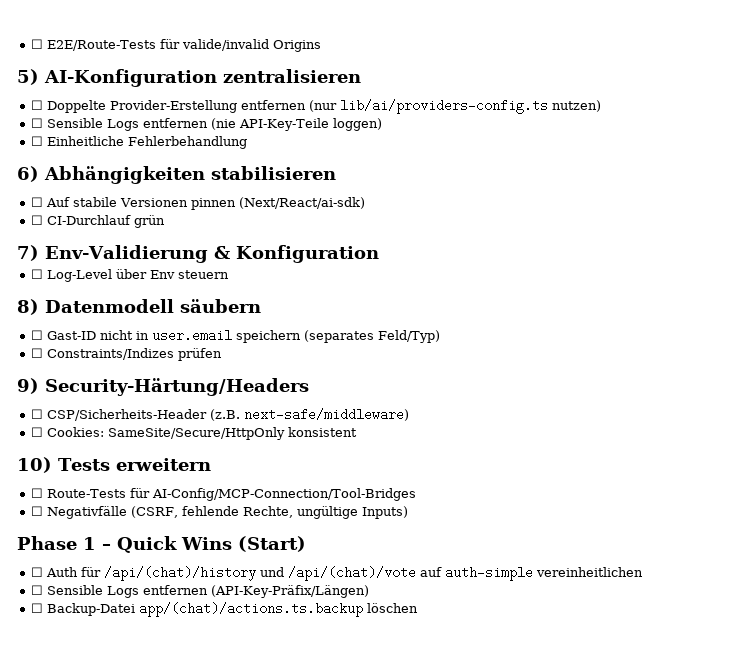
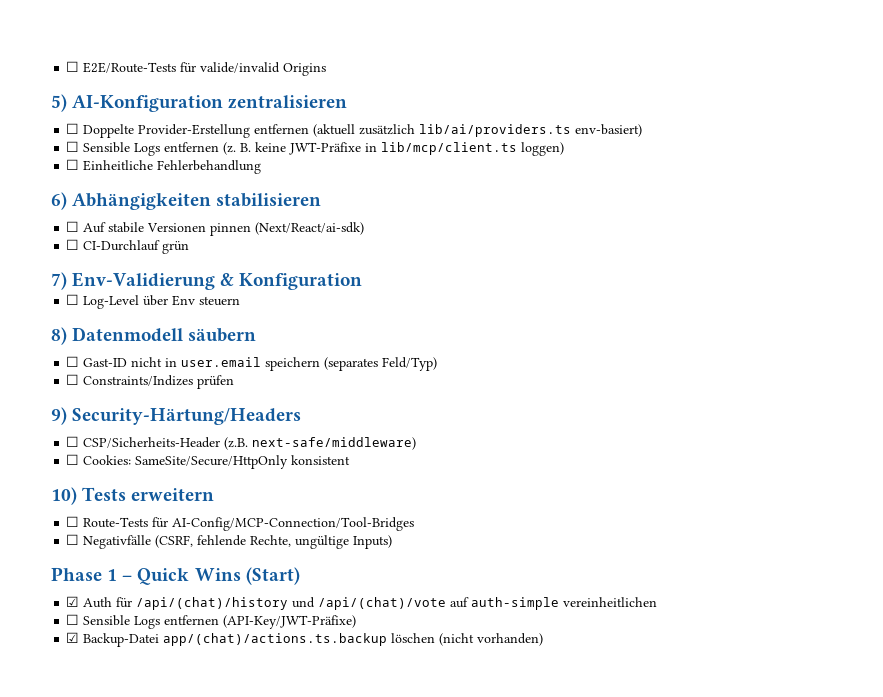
- ☐ Doppelte Provider‑Erstellung entfernen (nur lib/ai/providers-config.ts nutzen)
- ☐ Sensible Logs entfernen (nie API‑Key‑Teile loggen)
+ ☐ Doppelte Provider‑Erstellung entfernen (aktuell zusätzlich lib/ai/providers.ts env‑basiert)
+ ☐ Sensible Logs entfernen (z. B. keine JWT‑Präfixe in lib/mcp/client.ts loggen)
- ☐ Auth für /api/(chat)/history und /api/(chat)/vote auf auth-simple vereinheitlichen
+ ☑ Auth für /api/(chat)/history und /api/(chat)/vote auf auth-simple vereinheitlichen
- ☐ Sensible Logs entfernen (API‑Key‑Präfix/Längen)
- ☐ Backup‑Datei app/(chat)/actions.ts.backup löschen
+ ☐ Sensible Logs entfernen (API‑Key/JWT‑Präfixe)
+ ☑ Backup‑Datei app/(chat)/actions.ts.backup löschen (nicht vorhanden)

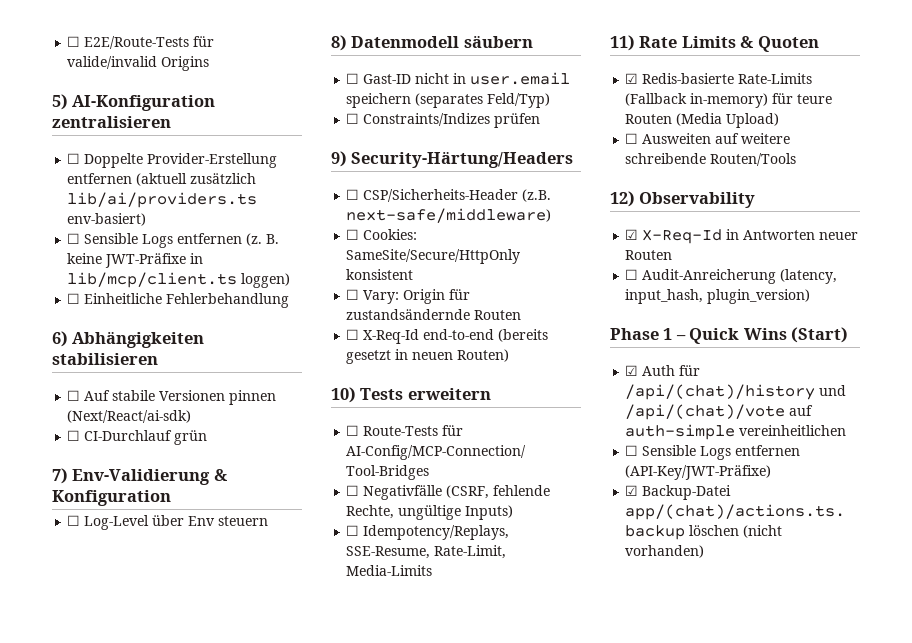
+ ☐ Vary: Origin für zustandsändernde Routen
+ ☐ X-Req-Id end‑to‑end (bereits gesetzt in neuen Routen)
+ ☐ Idempotency/Replays, SSE‑Resume, Rate‑Limit, Media‑Limits
+ 11) Rate Limits & Quoten
+ ☑ Redis‑basierte Rate‑Limits (Fallback in‑memory) für teure Routen (Media Upload)
+ ☐ Ausweiten auf weitere schreibende Routen/Tools
+ 12) Observability
+ ☑ X-Req-Id in Antworten neuer Routen
+ ☐ Audit‑Anreicherung (latency, input_hash, plugin_version)

